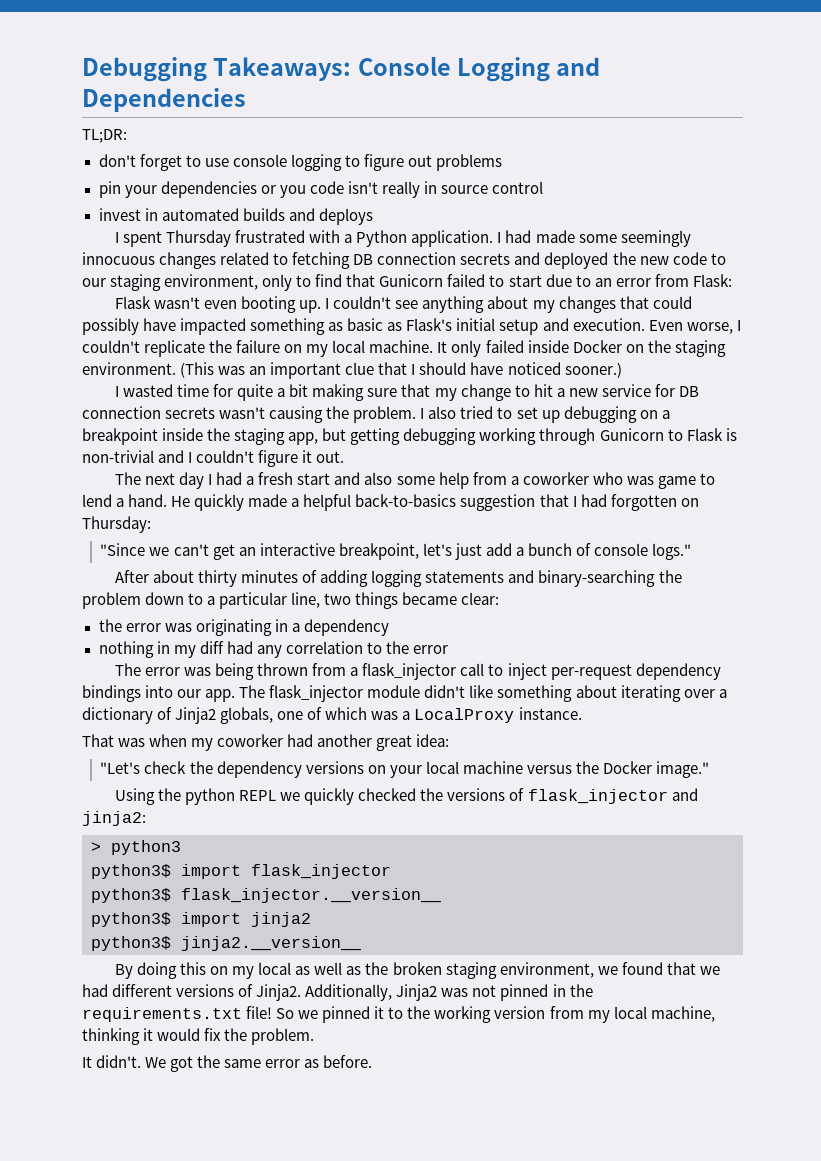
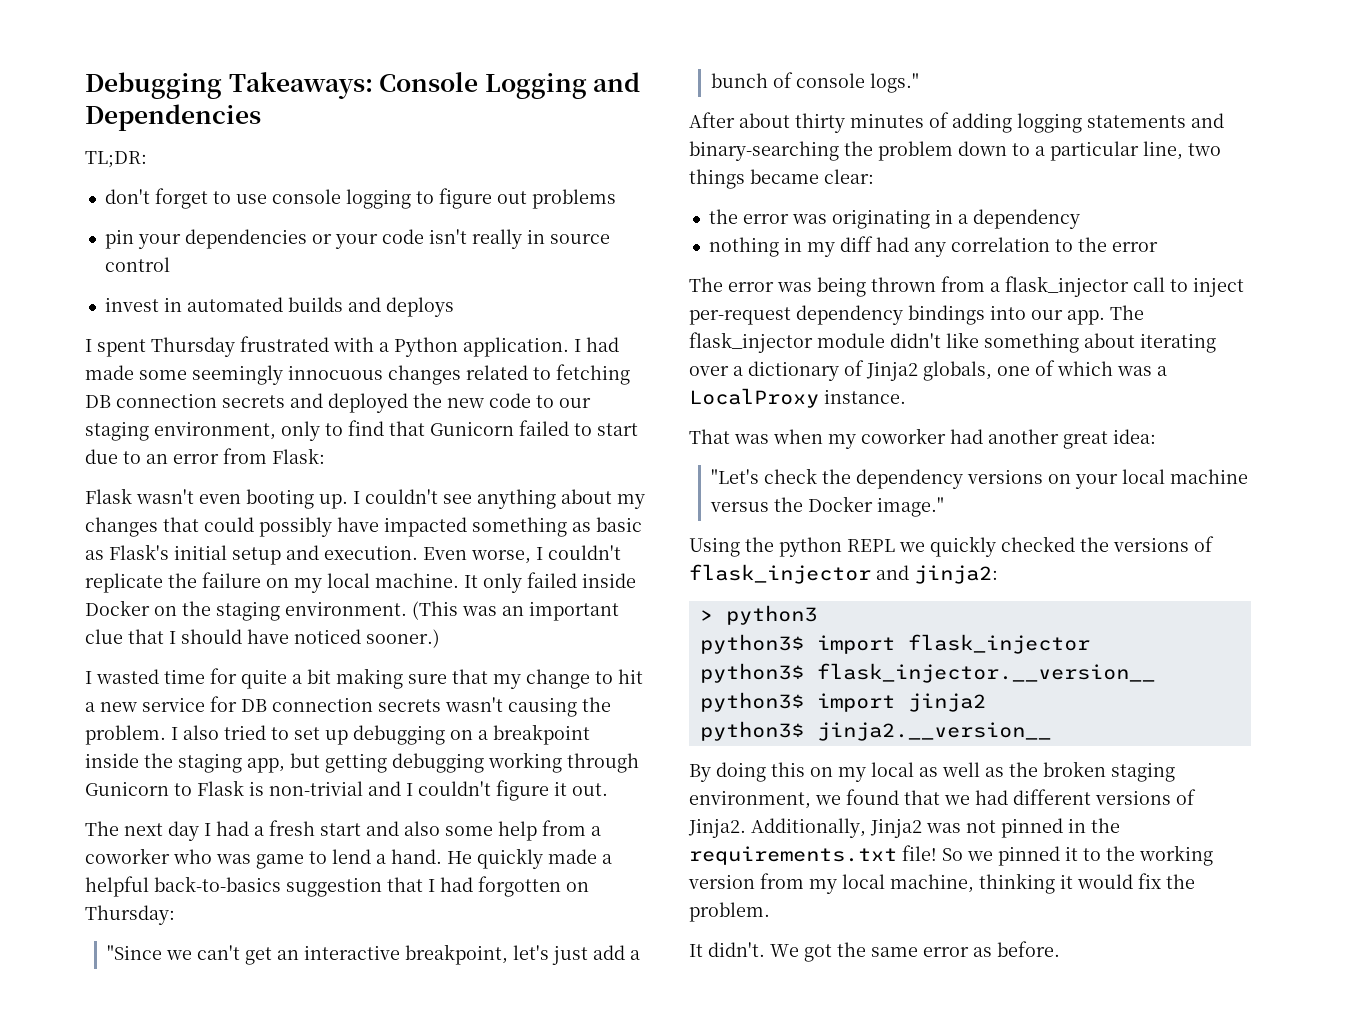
- pin your dependencies or you code isn't really in source control
+ pin your dependencies or your code isn't really in source control

